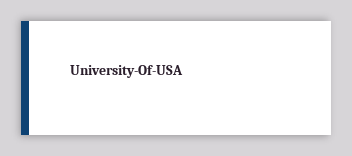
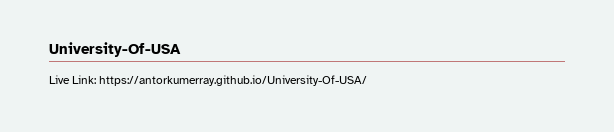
+ Live Link: https://antorkumerray.github.io/University-Of-USA/

